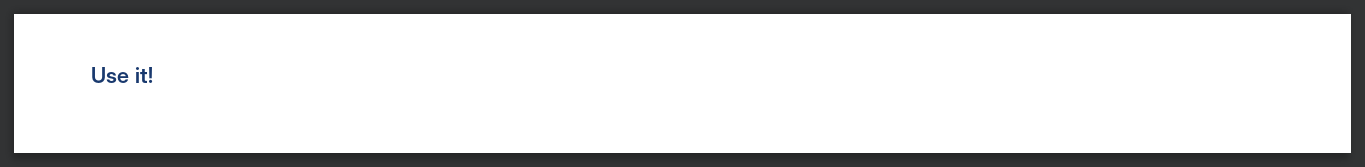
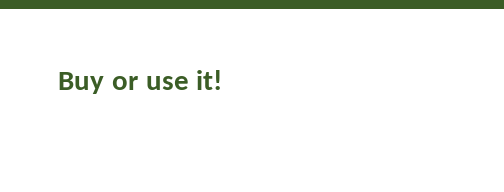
- Use it!
+ Buy or use it!

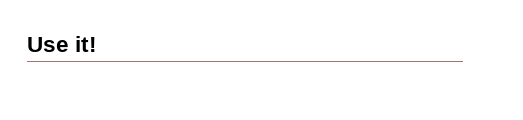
- Buy or use it!
+ Use it!

